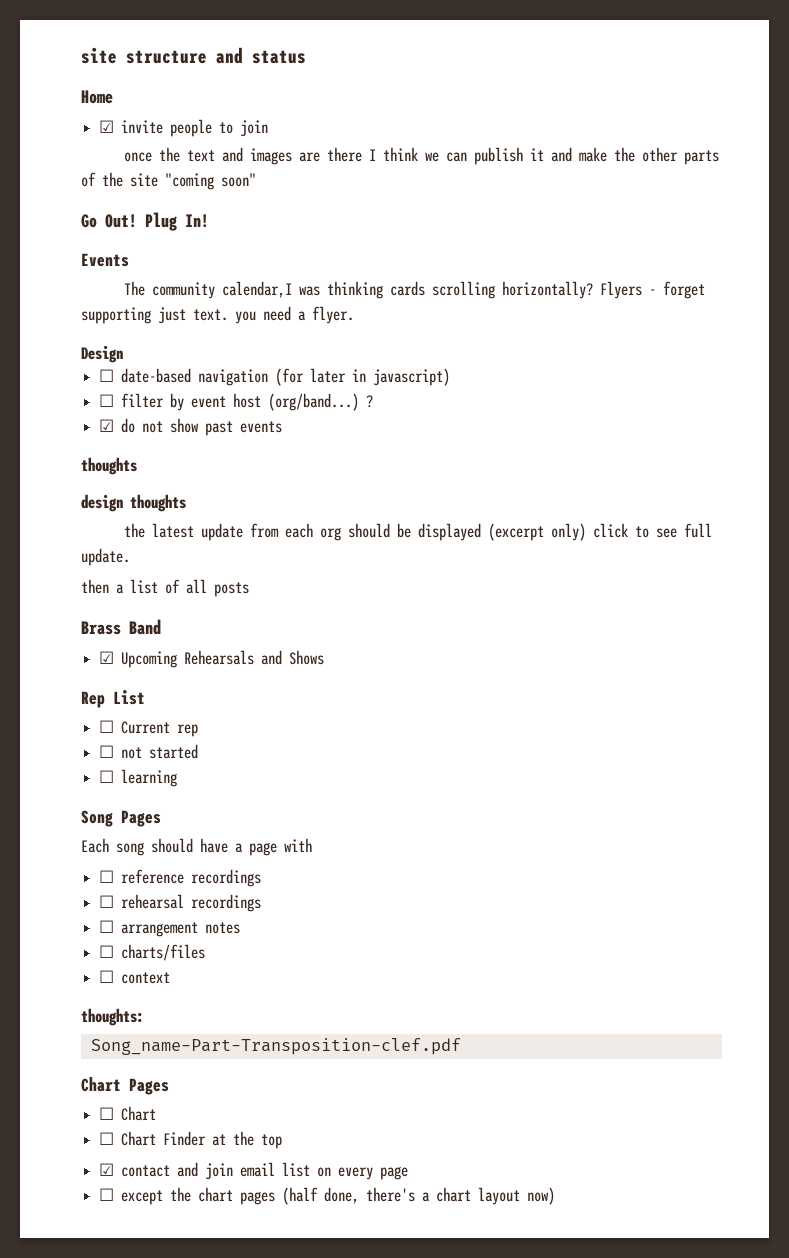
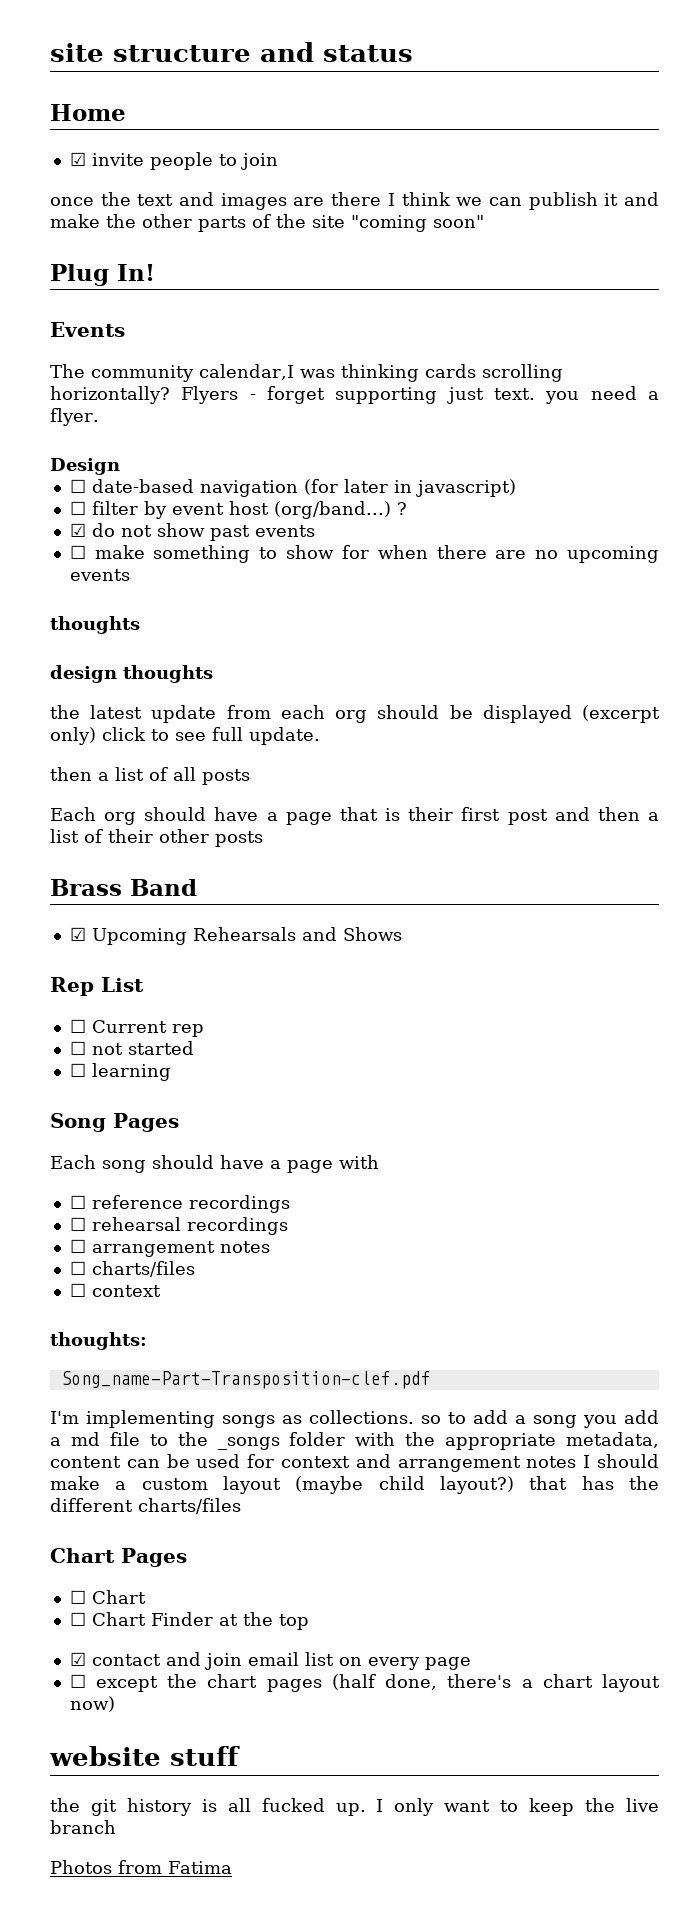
- Go Out!
+ ☐ make something to show for when there are no upcoming events
+ Each org should have a page that is their first post and then a list of their other posts
+ I'm implementing songs as collections. so to add a song you add a md file to the _songs folder with the appropriate metadata, content can be used for context and arrangement notes I should make a custom layout (maybe child layout?) that has the different charts/files
+ website stuff
+ the git history is all fucked up. I only want to keep the live branch
+ Photos from Fatima

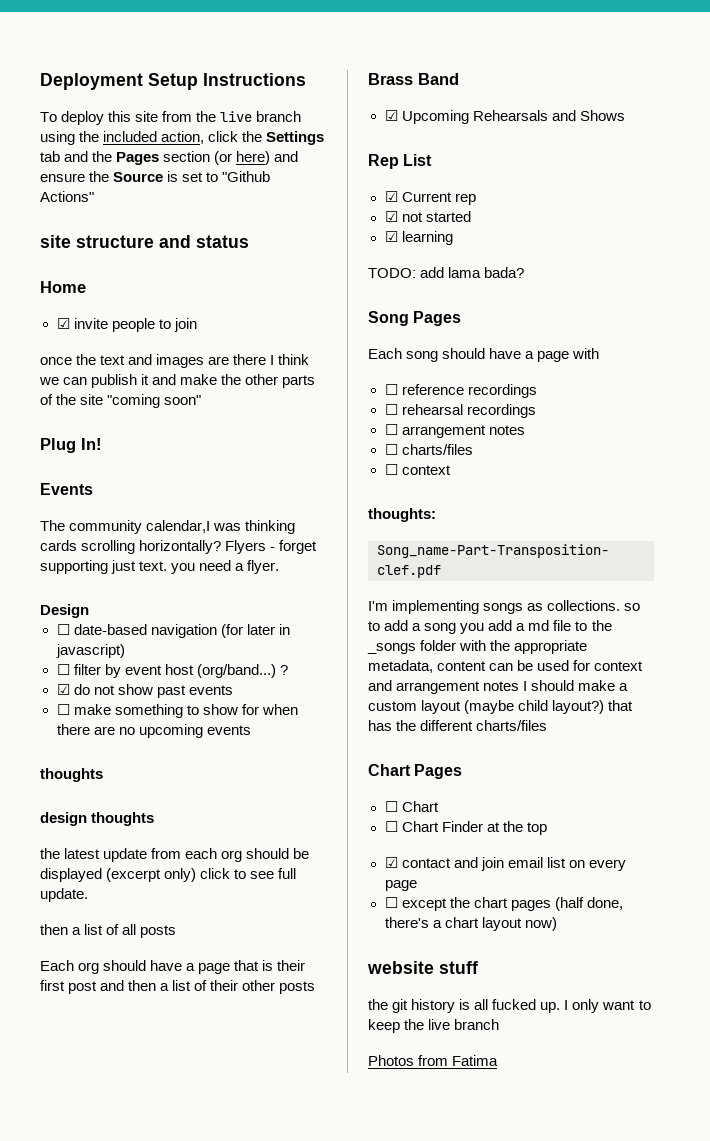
+ Deployment Setup Instructions
+ To deploy this site from the live branch using the included action, click the Settings tab and the Pages section (or here) and ensure the Source is set to "Github Actions"
- ☐ Current rep
+ ☑ Current rep
- ☐ not started
+ ☑ not started
- ☐ learning
+ ☑ learning
+ TODO: add lama bada?

